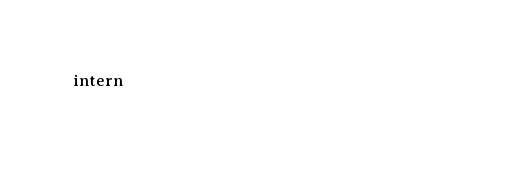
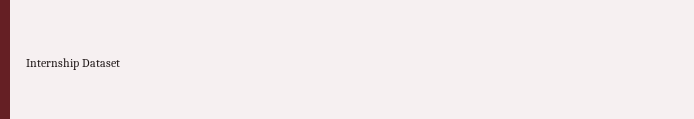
- intern
+ Internship Dataset

